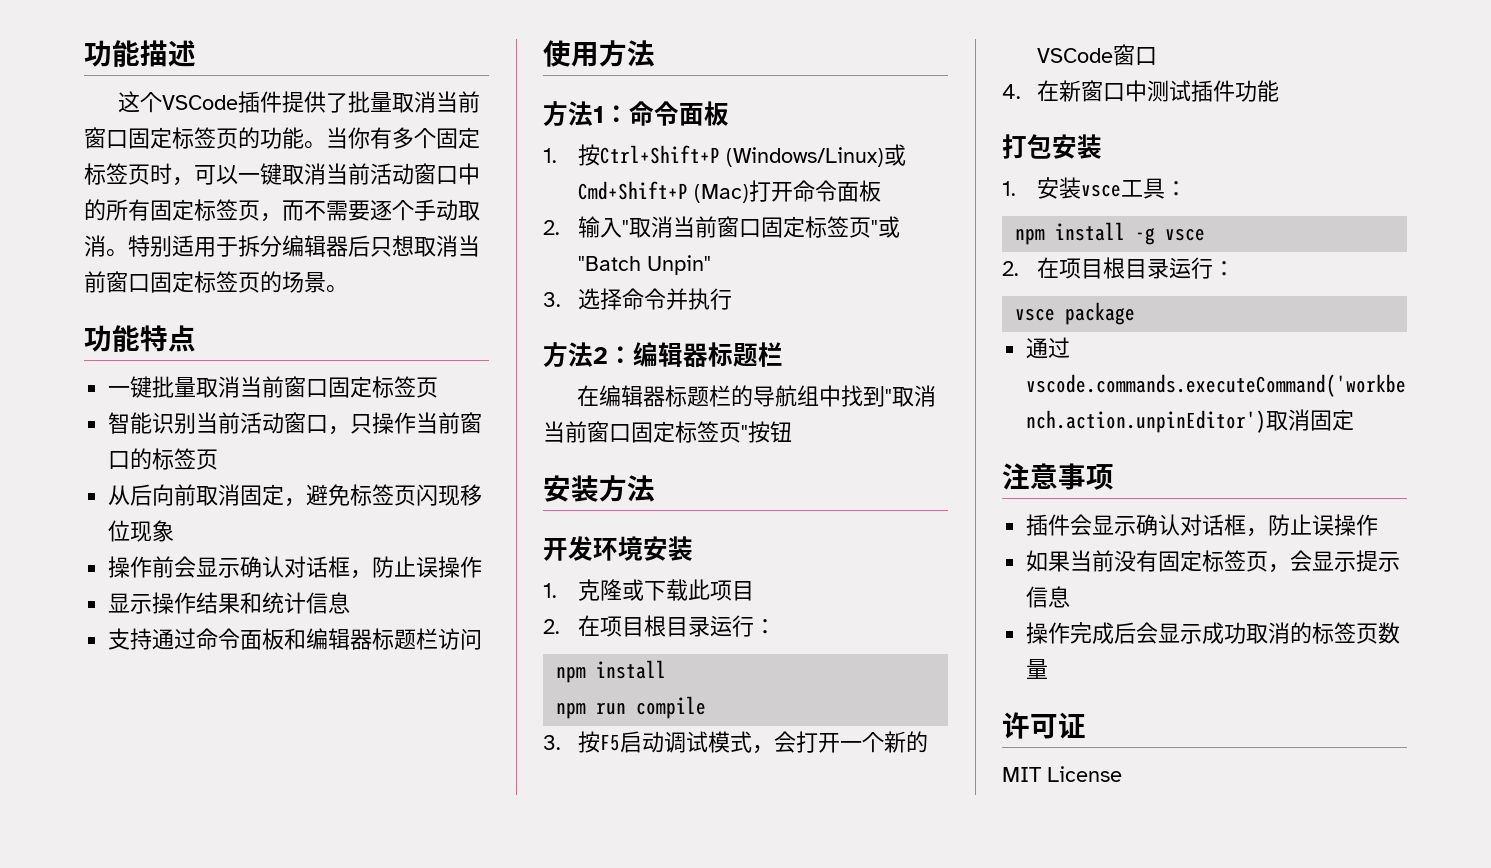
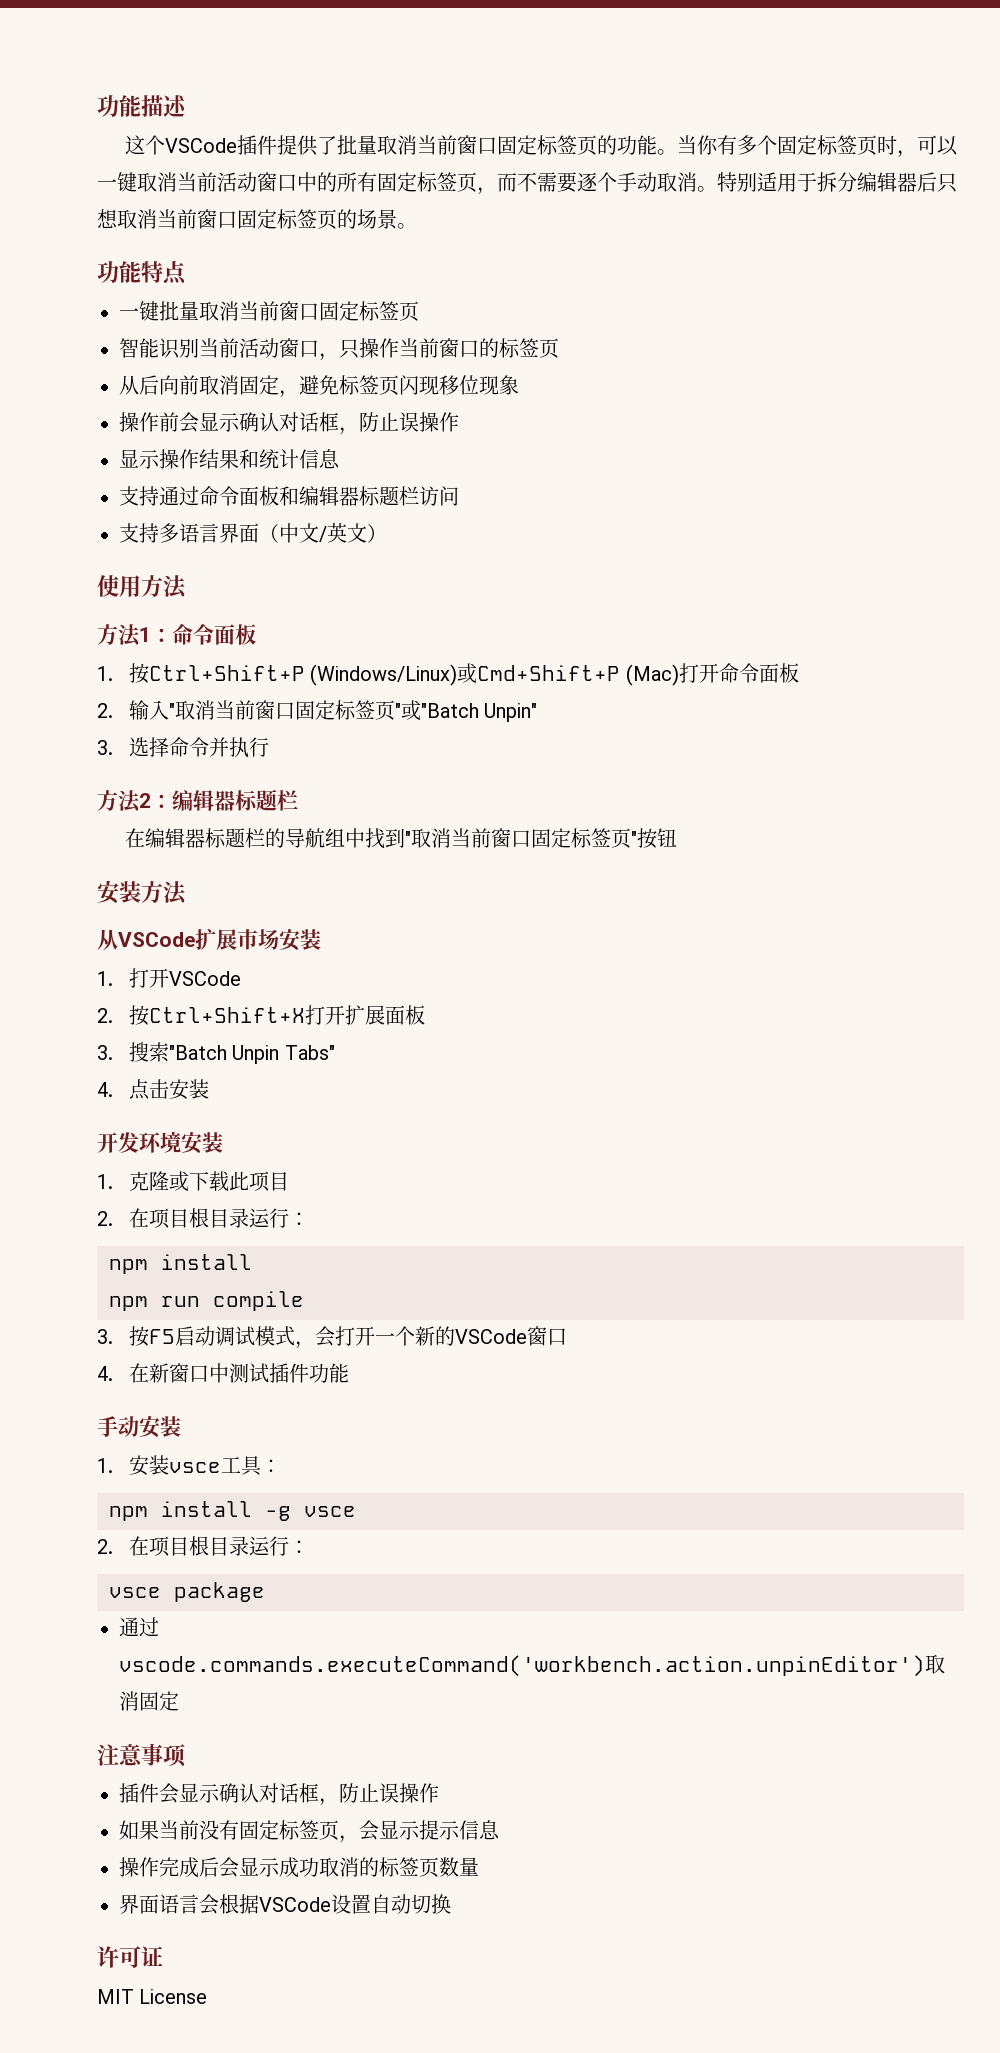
+ 支持多语言界面（中文/英文）
+ 从VSCode扩展市场安装
+ 1.打开VSCode
+ 2.按Ctrl+Shift+X打开扩展面板
+ 3.搜索"Batch Unpin Tabs"
+ 4.点击安装
- 打包安装
+ 手动安装
+ 界面语言会根据VSCode设置自动切换

